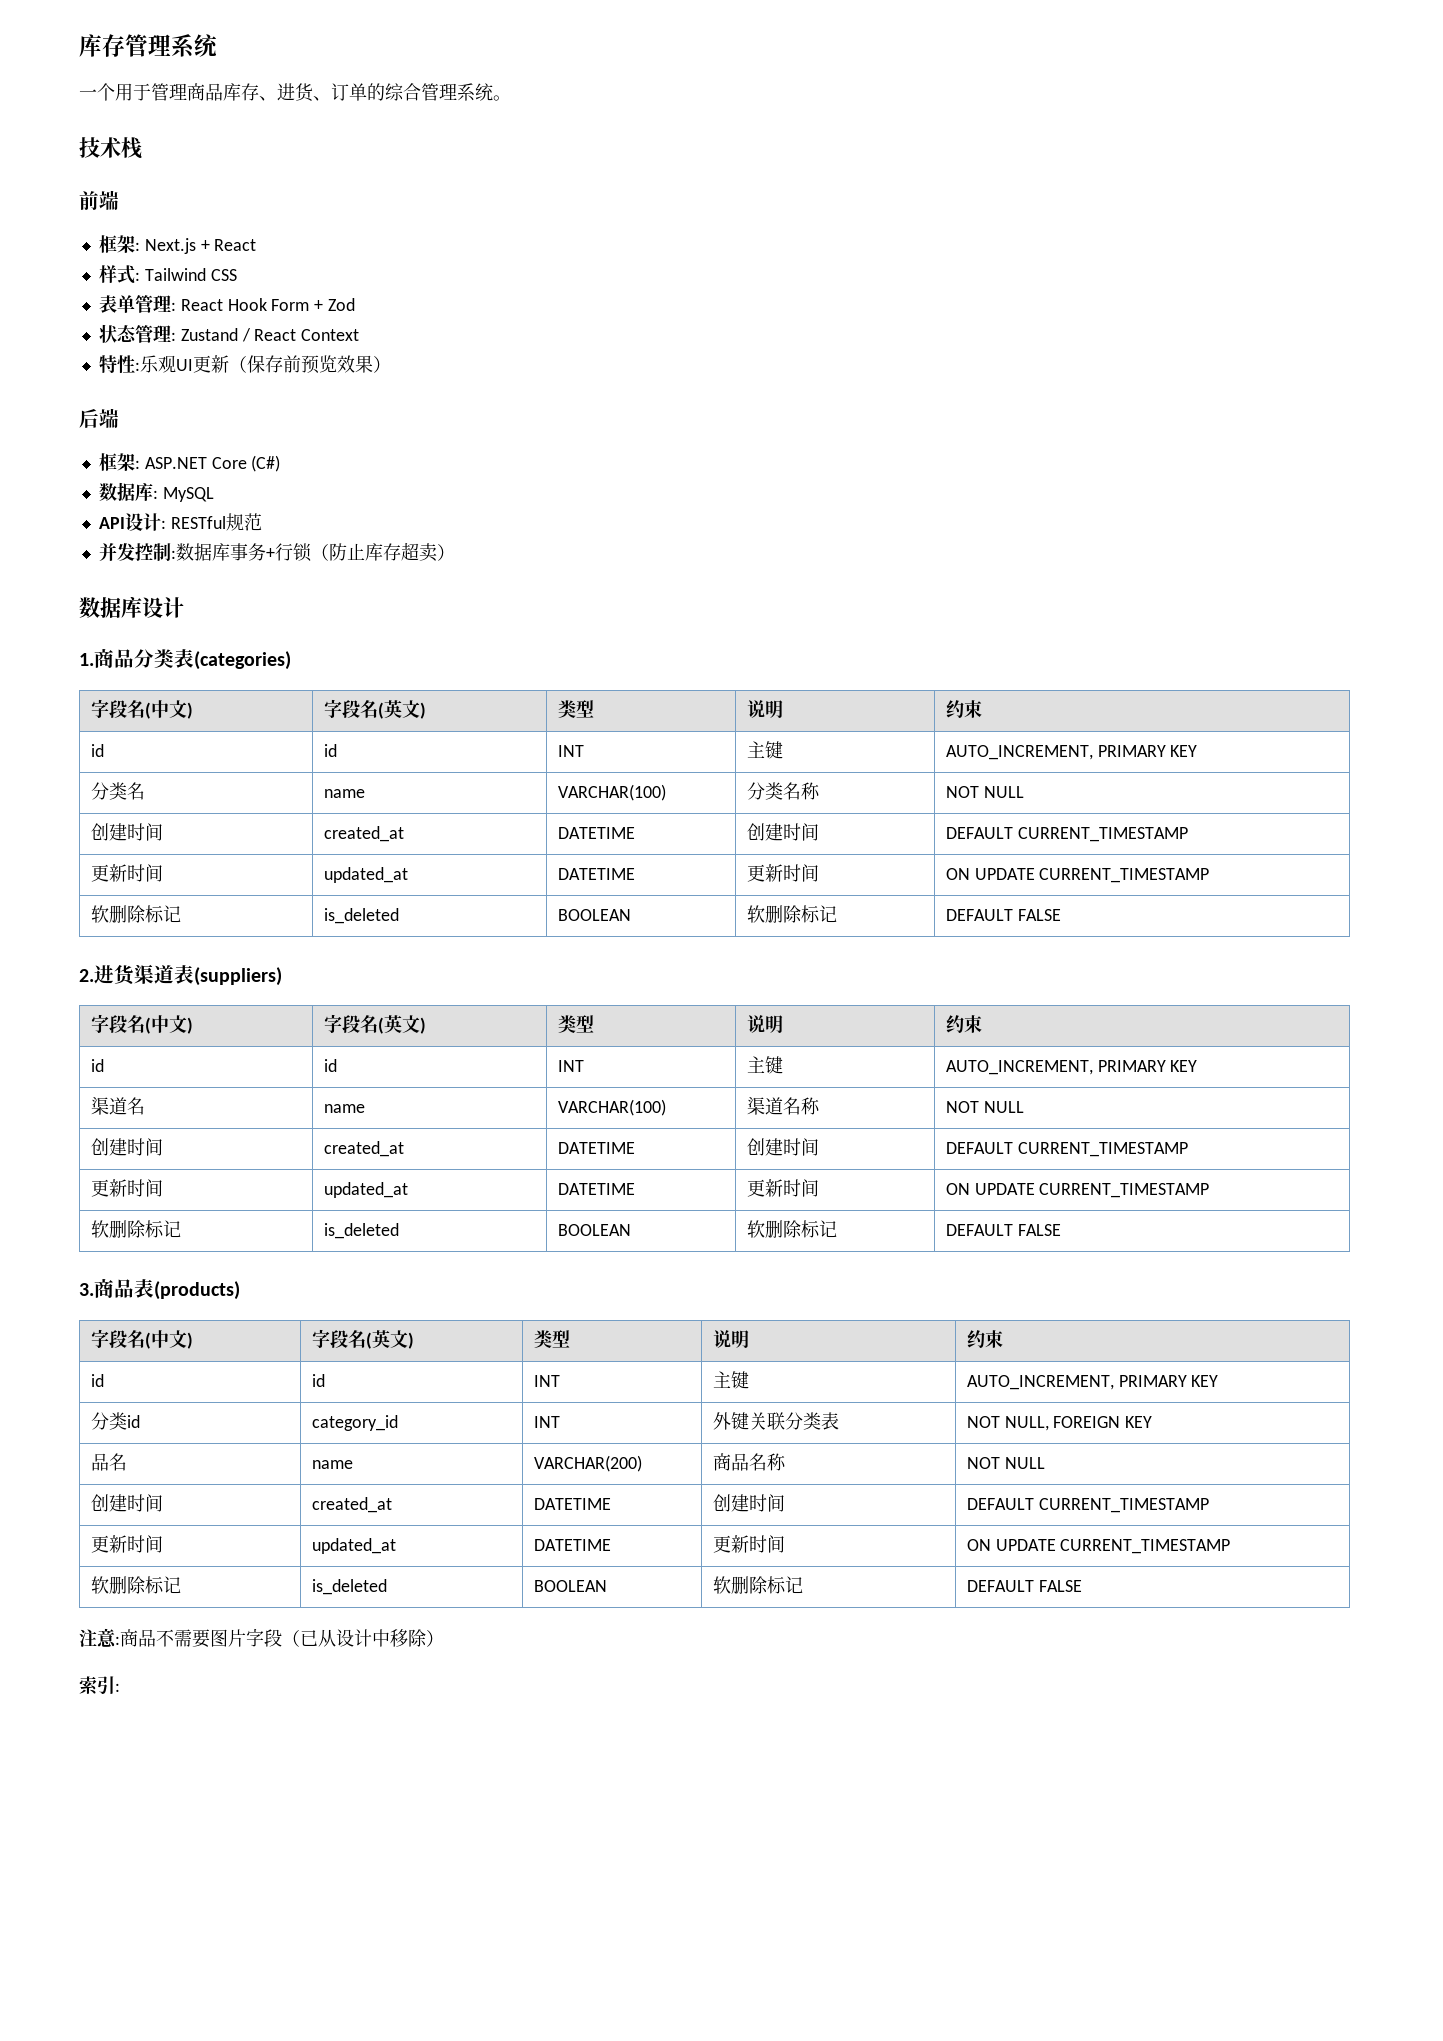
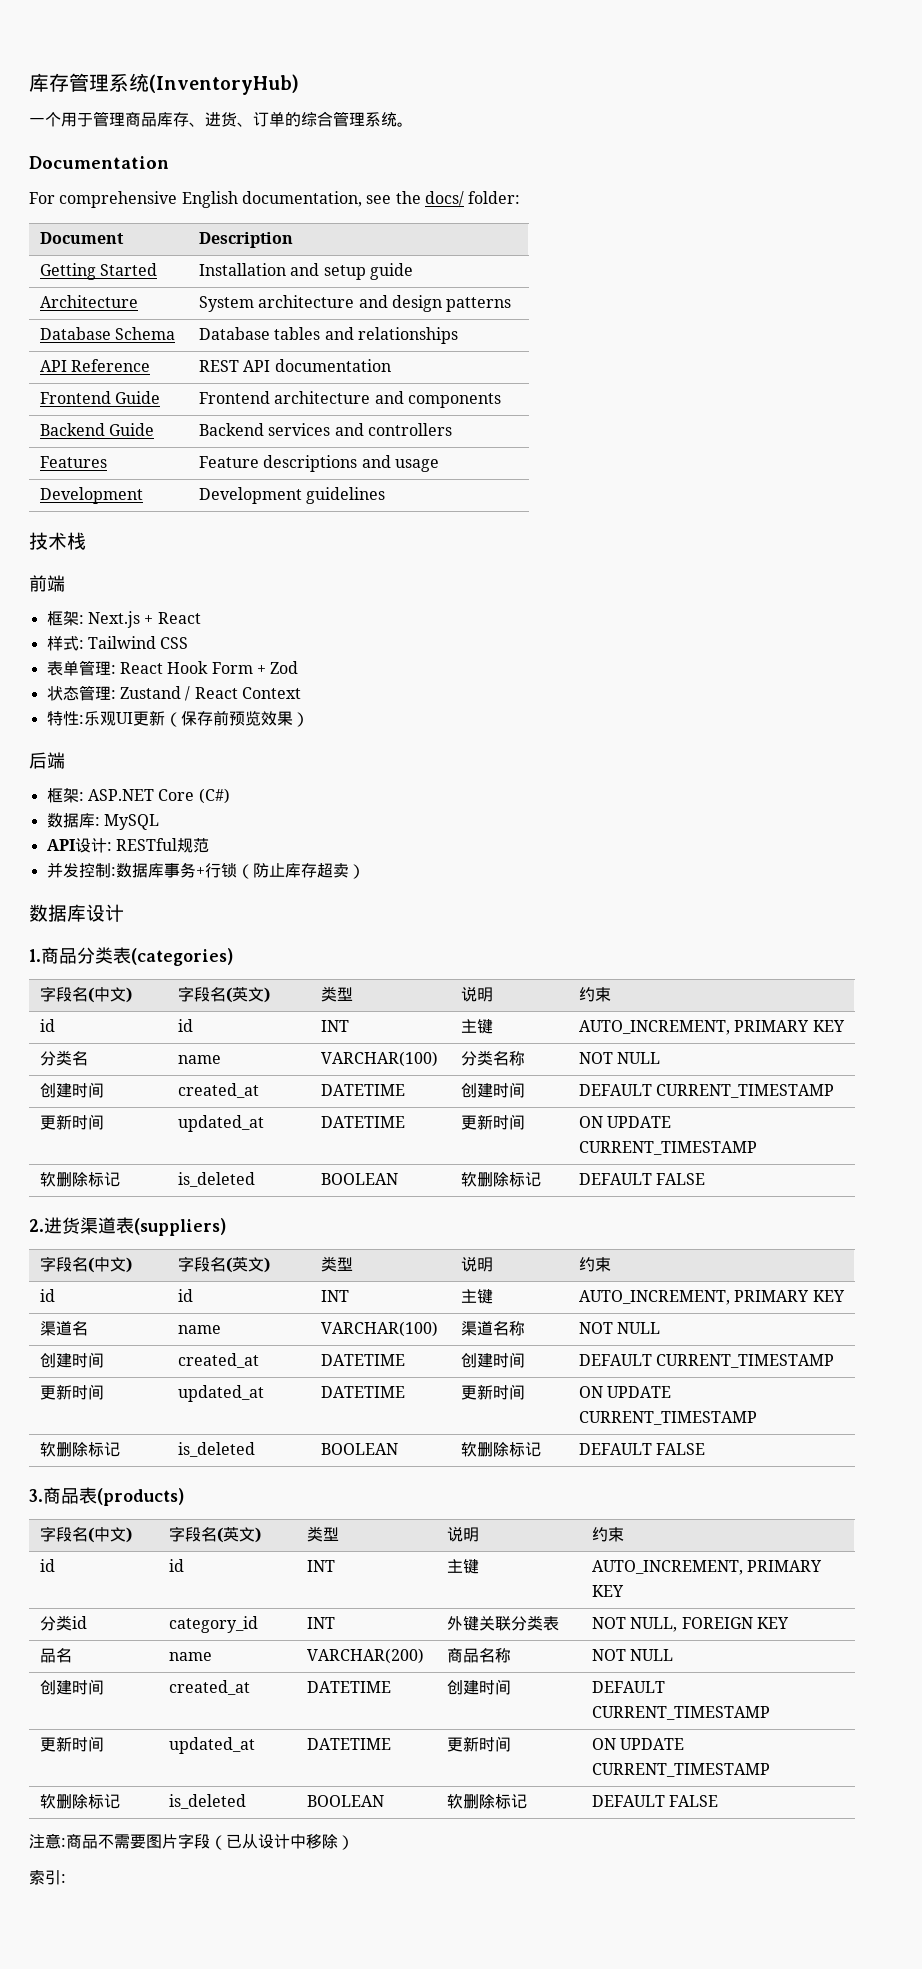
- 库存管理系统
+ 库存管理系统(InventoryHub)
+ Documentation
+ For comprehensive English documentation, see the docs/ folder:
+ Document | Description
+ Getting Started | Installation and setup guide
+ Architecture | System architecture and design patterns
+ Database Schema | Database tables and relationships
+ API Reference | REST API documentation
+ Frontend Guide | Frontend architecture and components
+ Backend Guide | Backend services and controllers
+ Features | Feature descriptions and usage
+ Development | Development guidelines

